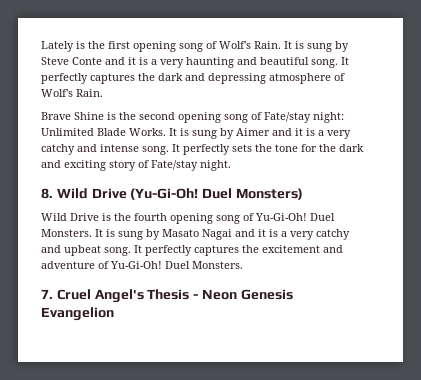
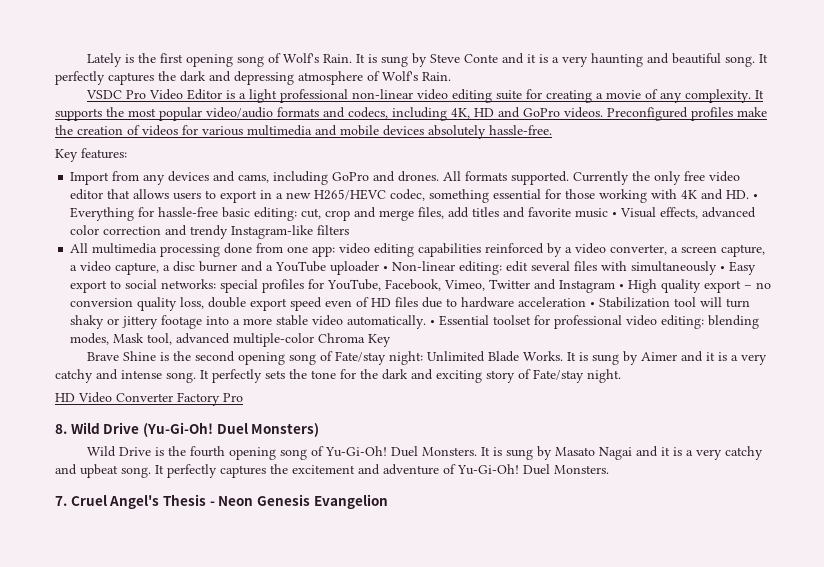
+ VSDC Pro Video Editor is a light professional non-linear video editing suite for creating a movie of any complexity. It supports the most popular video/audio formats and codecs, including 4K, HD and GoPro videos. Preconfigured profiles make the creation of videos for various multimedia and mobile devices absolutely hassle-free.
+ Key features:
+ Import from any devices and cams, including GoPro and drones. All formats supported. Сurrently the only free video editor that allows users to export in a new H265/HEVC codec, something essential for those working with 4K and HD. • Everything for hassle-free basic editing: cut, crop and merge files, add titles and favorite music • Visual effects, advanced color correction and trendy Instagram-like filters
+ All multimedia processing done from one app: video editing capabilities reinforced by a video converter, a screen capture, a video capture, a disc burner and a YouTube uploader • Non-linear editing: edit several files with simultaneously • Easy export to social networks: special profiles for YouTube, Facebook, Vimeo, Twitter and Instagram • High quality export – no conversion quality loss, double export speed even of HD files due to hardware acceleration • Stabilization tool will turn shaky or jittery footage into a more stable video automatically. • Essential toolset for professional video editing: blending modes, Mask tool, advanced multiple-color Chroma Key
+ HD Video Converter Factory Pro

